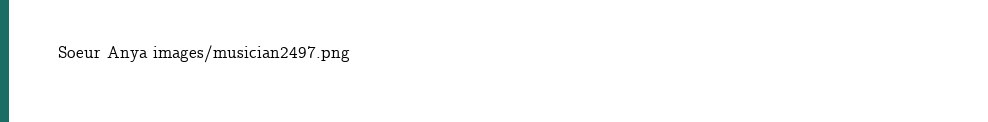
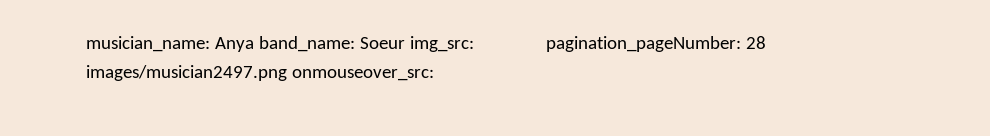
- Soeur Anya images/musician2497.png
+ musician_name: Anya band_name: Soeur img_src: images/musician2497.png onmouseover_src: pagination_pageNumber: 28

